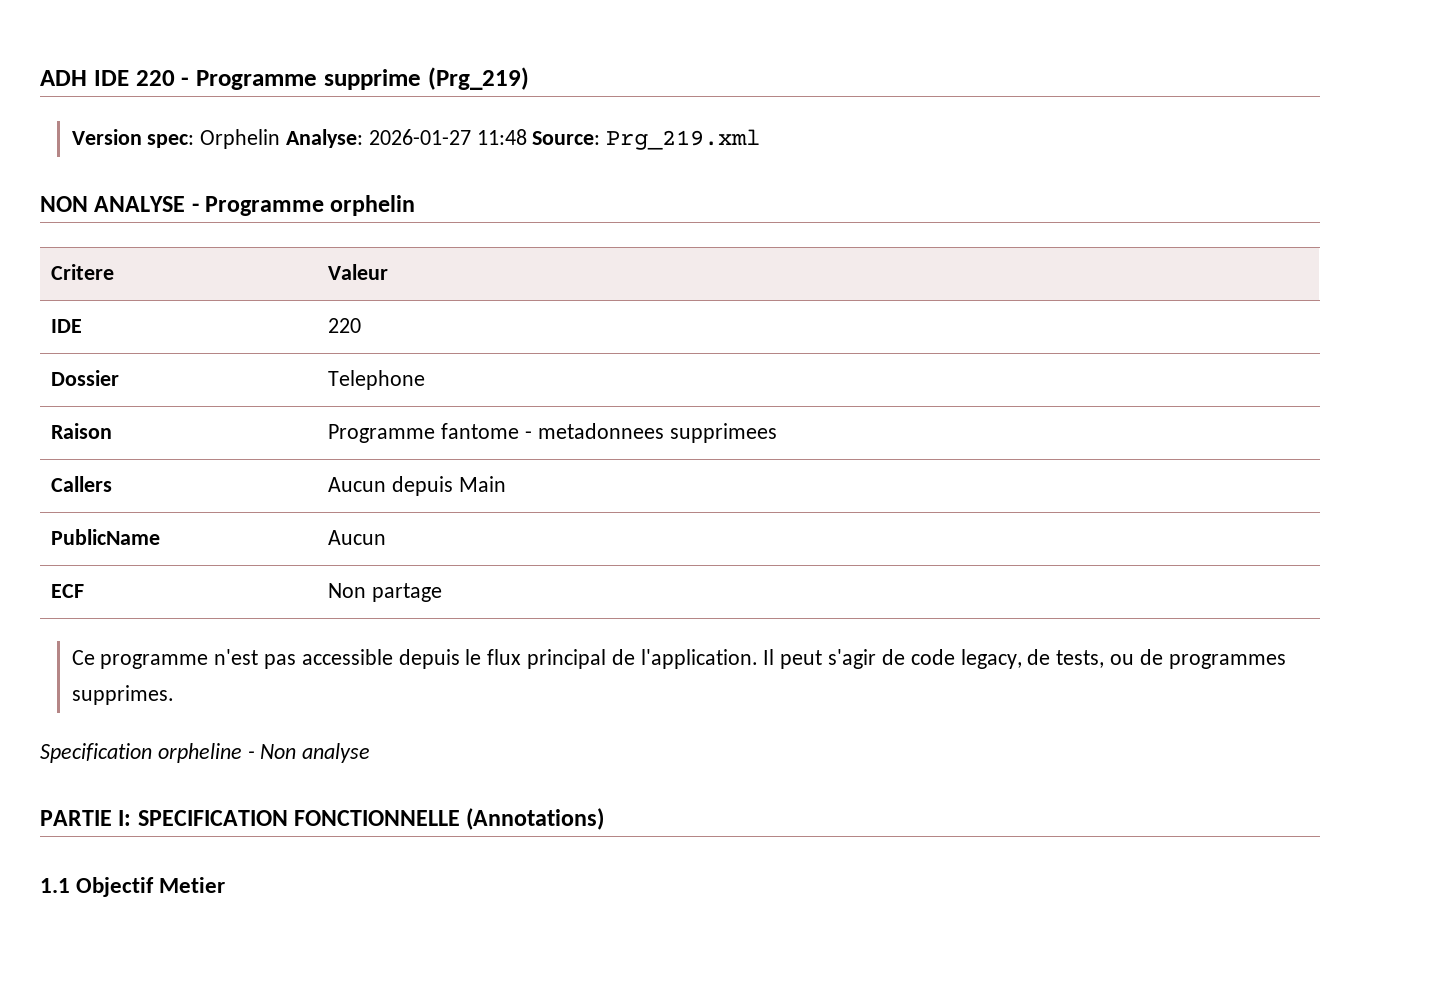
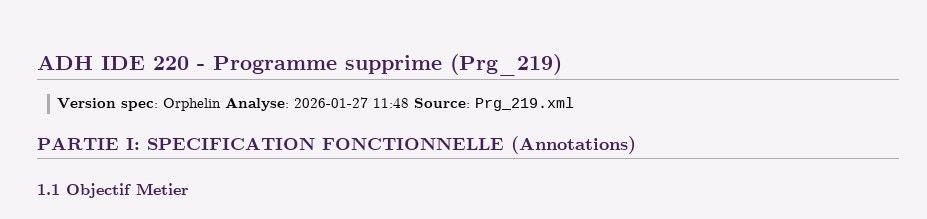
- NON ANALYSE - Programme orphelin
- Critere | Valeur
- IDE | 220
- Dossier | Telephone
- Raison | Programme fantome - metadonnees supprimees
- Callers | Aucun depuis Main
- PublicName | Aucun
- ECF | Non partage
- Ce programme n'est pas accessible depuis le flux principal de l'application. Il peut s'agir de code legacy, de tests, ou de programmes supprimes.
- Specification orpheline - Non analyse

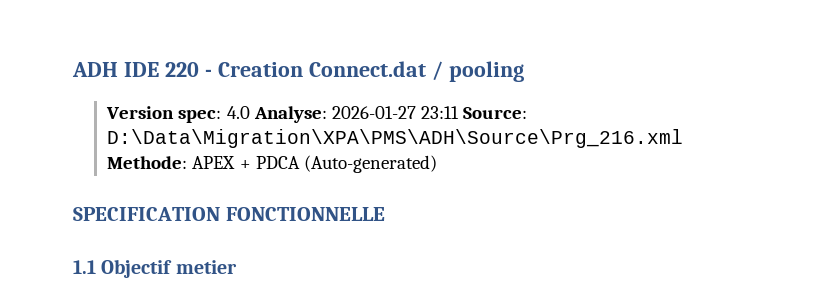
- ADH IDE 220 - Programme supprime (Prg_219)
+ ADH IDE 220 - Creation Connect.dat / pooling
- Version spec: Orphelin Analyse: 2026-01-27 11:48 Source: Prg_219.xml
- PARTIE I: SPECIFICATION FONCTIONNELLE (Annotations)
+ Version spec: 4.0 Analyse: 2026-01-27 23:11 Source: D:\Data\Migration\XPA\PMS\ADH\Source\Prg_216.xml Methode: APEX + PDCA (Auto-generated)
+ SPECIFICATION FONCTIONNELLE
- 1.1 Objectif Metier
+ 1.1 Objectif metier

